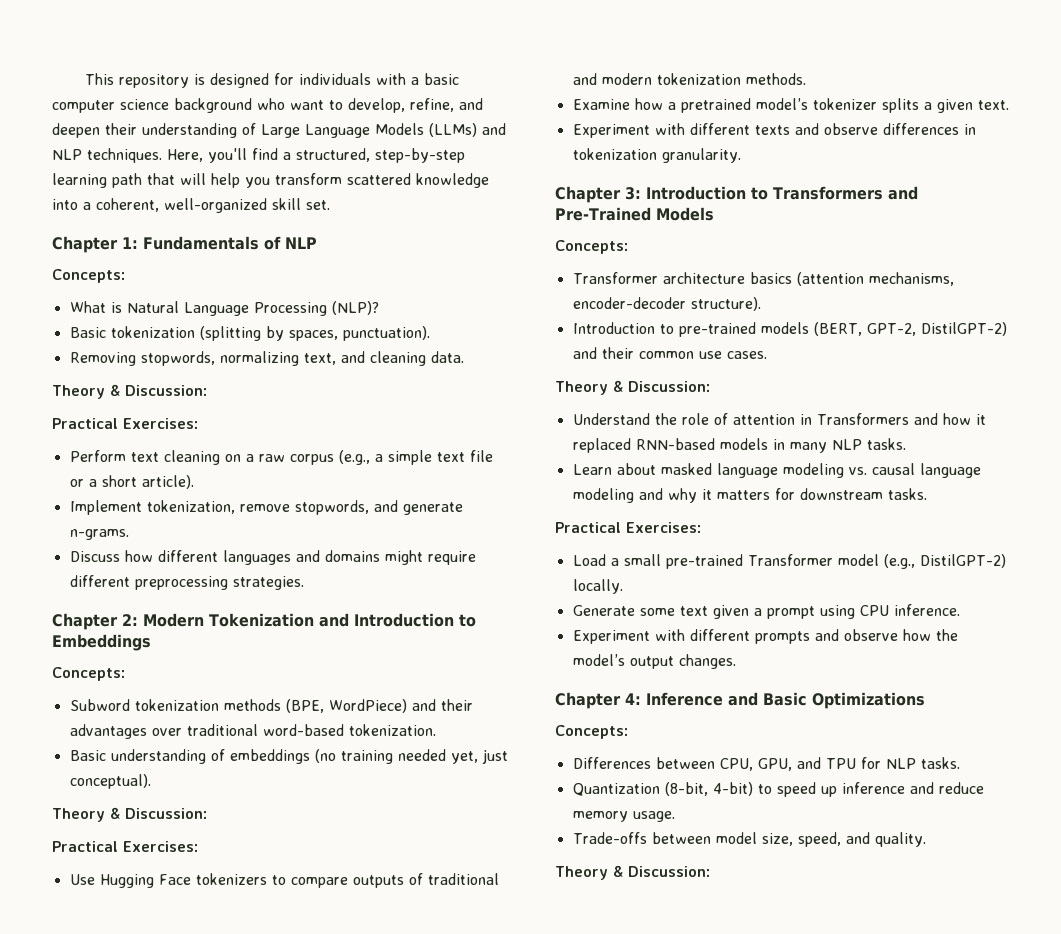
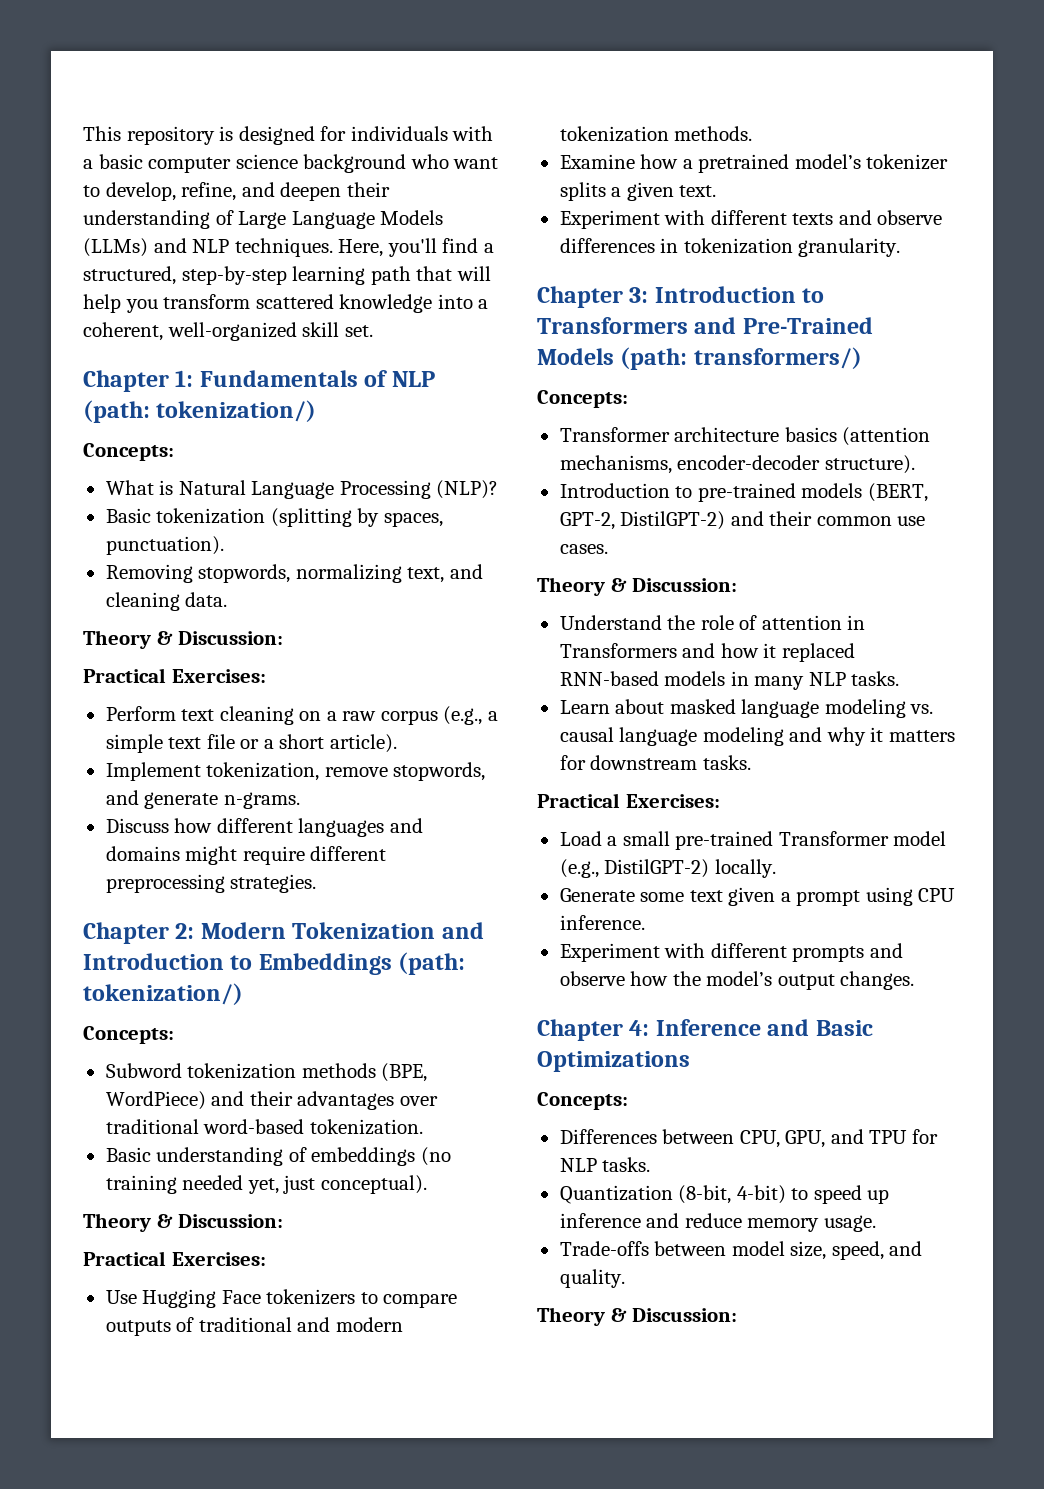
- Chapter 1: Fundamentals of NLP
+ Chapter 1: Fundamentals of NLP (path: tokenization/)
- Chapter 2: Modern Tokenization and Introduction to Embeddings
+ Chapter 2: Modern Tokenization and Introduction to Embeddings (path: tokenization/)
- Chapter 3: Introduction to Transformers and Pre-Trained Models
+ Chapter 3: Introduction to Transformers and Pre-Trained Models (path: transformers/)

